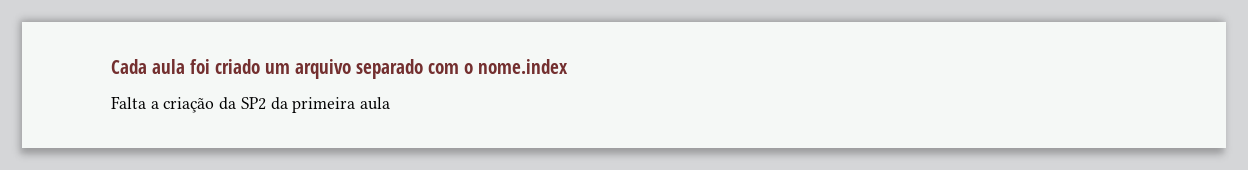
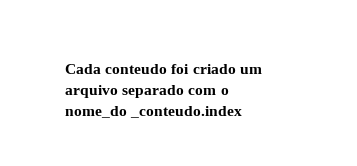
- Cada aula foi criado um arquivo separado com o nome.index
- Falta a criação da SP2 da primeira aula
+ Cada conteudo foi criado um arquivo separado com o nome_do _conteudo.index

